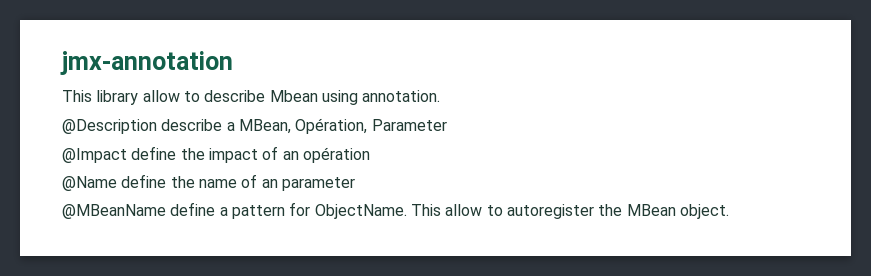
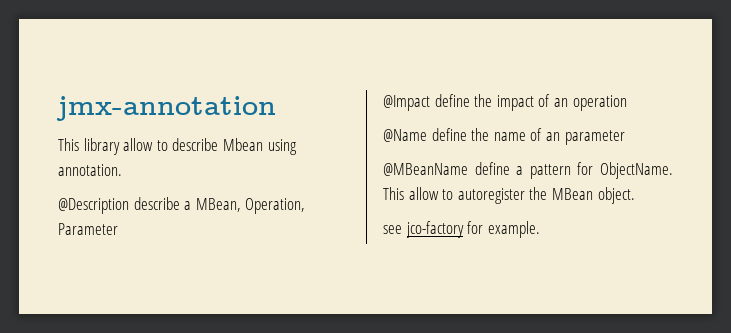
- @Description describe a MBean, Opération, Parameter
+ @Description describe a MBean, Operation, Parameter
- @Impact define the impact of an opération
+ @Impact define the impact of an operation
+ see jco-factory for example.

